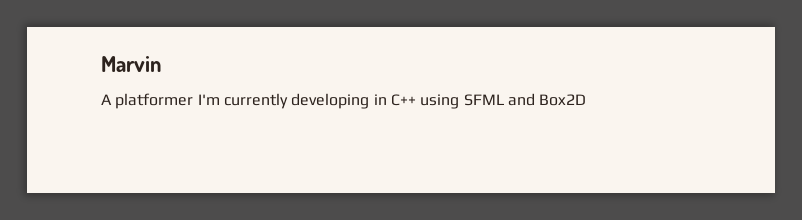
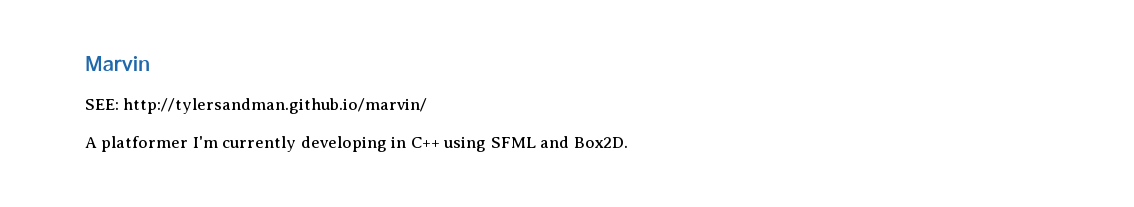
+ SEE: http://tylersandman.github.io/marvin/
- A platformer I'm currently developing in C++ using SFML and Box2D
+ A platformer I'm currently developing in C++ using SFML and Box2D.

